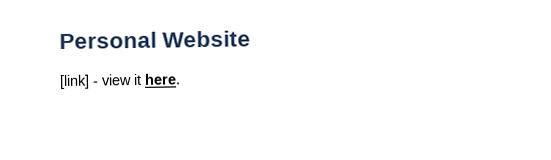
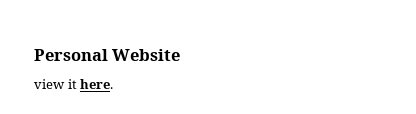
- [link] - view it here.
+ view it here.

